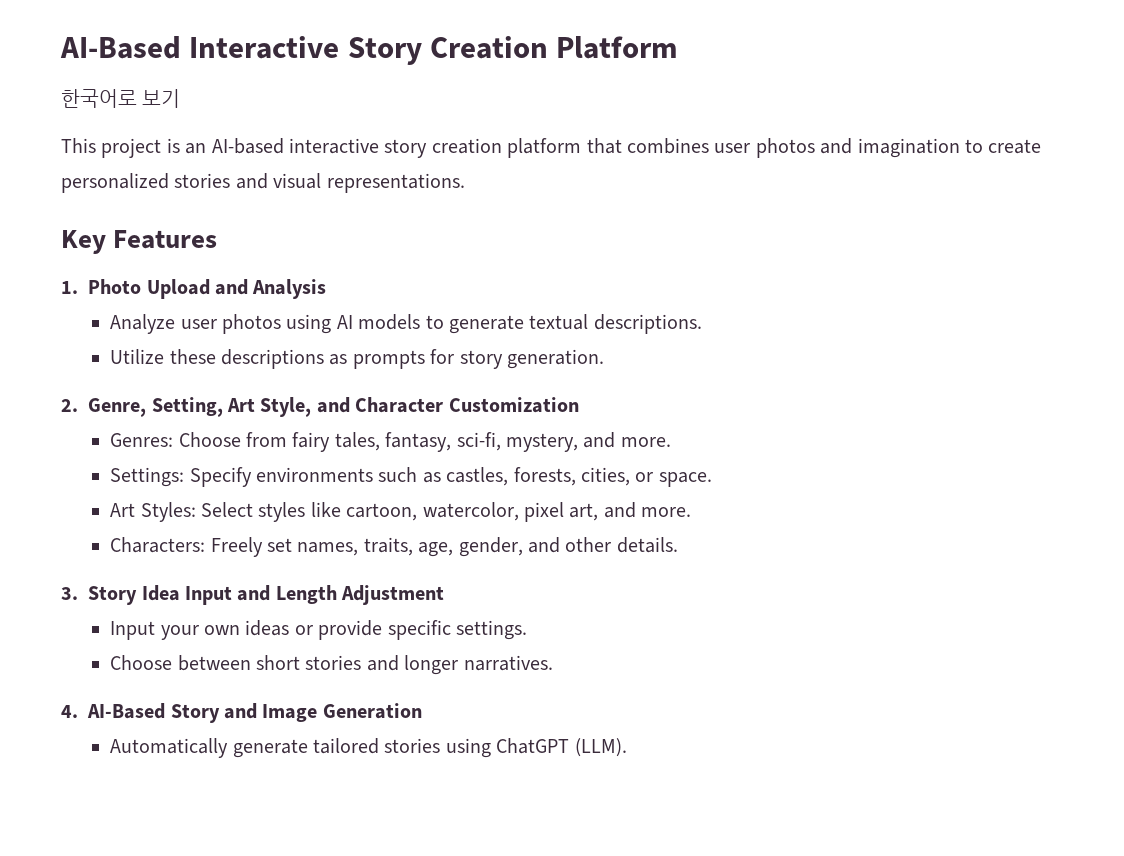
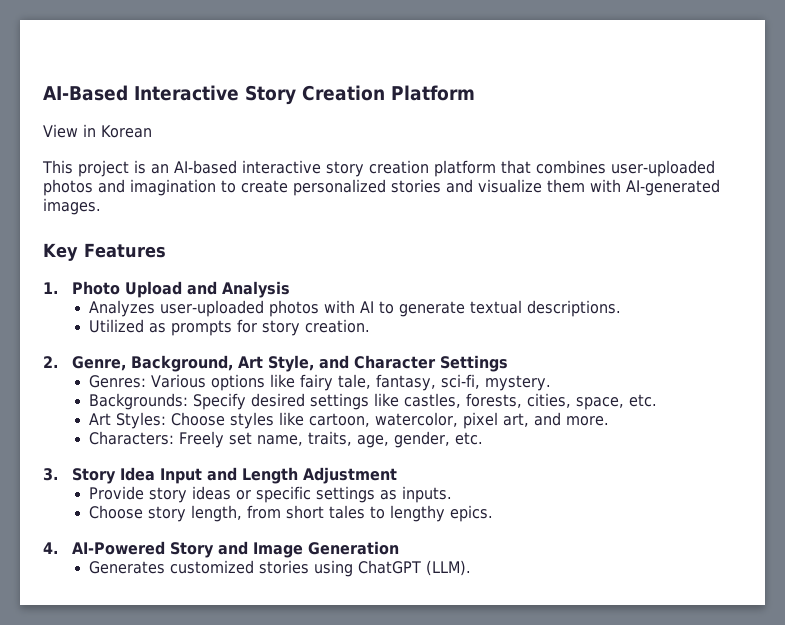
- 한국어로 보기
+ View in Korean
- This project is an AI-based interactive story creation platform that combines user photos and imagination to create personalized stories and visual representations.
+ This project is an AI-based interactive story creation platform that combines user-uploaded photos and imagination to create personalized stories and visualize them with AI-generated images.
- Analyze user photos using AI models to generate textual descriptions.
+ Analyzes user-uploaded photos with AI to generate textual descriptions.
- Utilize these descriptions as prompts for story generation.
+ Utilized as prompts for story creation.
- 2. Genre, Setting, Art Style, and Character Customization
+ 2. Genre, Background, Art Style, and Character Settings
- Genres: Choose from fairy tales, fantasy, sci-fi, mystery, and more.
- Settings: Specify environments such as castles, forests, cities, or space.
+ Genres: Various options like fairy tale, fantasy, sci-fi, mystery.
+ Backgrounds: Specify desired settings like castles, forests, cities, space, etc.
- Art Styles: Select styles like cartoon, watercolor, pixel art, and more.
+ Art Styles: Choose styles like cartoon, watercolor, pixel art, and more.
- Characters: Freely set names, traits, age, gender, and other details.
+ Characters: Freely set name, traits, age, gender, etc.
- Input your own ideas or provide specific settings.
- Choose between short stories and longer narratives.
+ Provide story ideas or specific settings as inputs.
+ Choose story length, from short tales to lengthy epics.
- 4. AI-Based Story and Image Generation
+ 4. AI-Powered Story and Image Generation
- Automatically generate tailored stories using ChatGPT (LLM).
+ Generates customized stories using ChatGPT (LLM).

